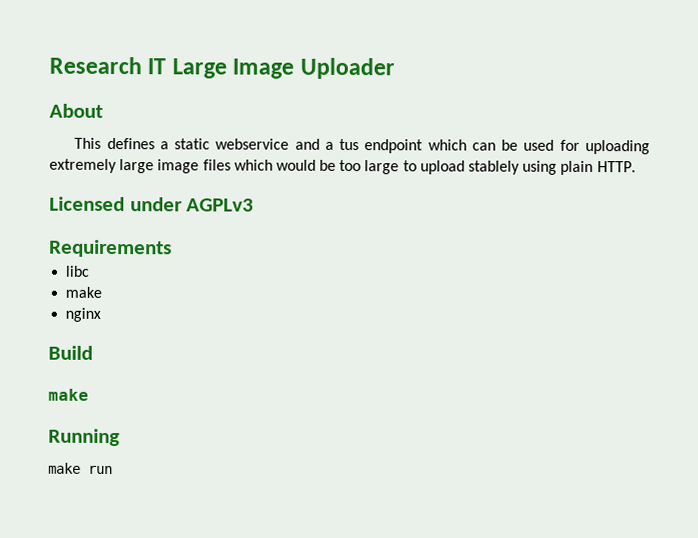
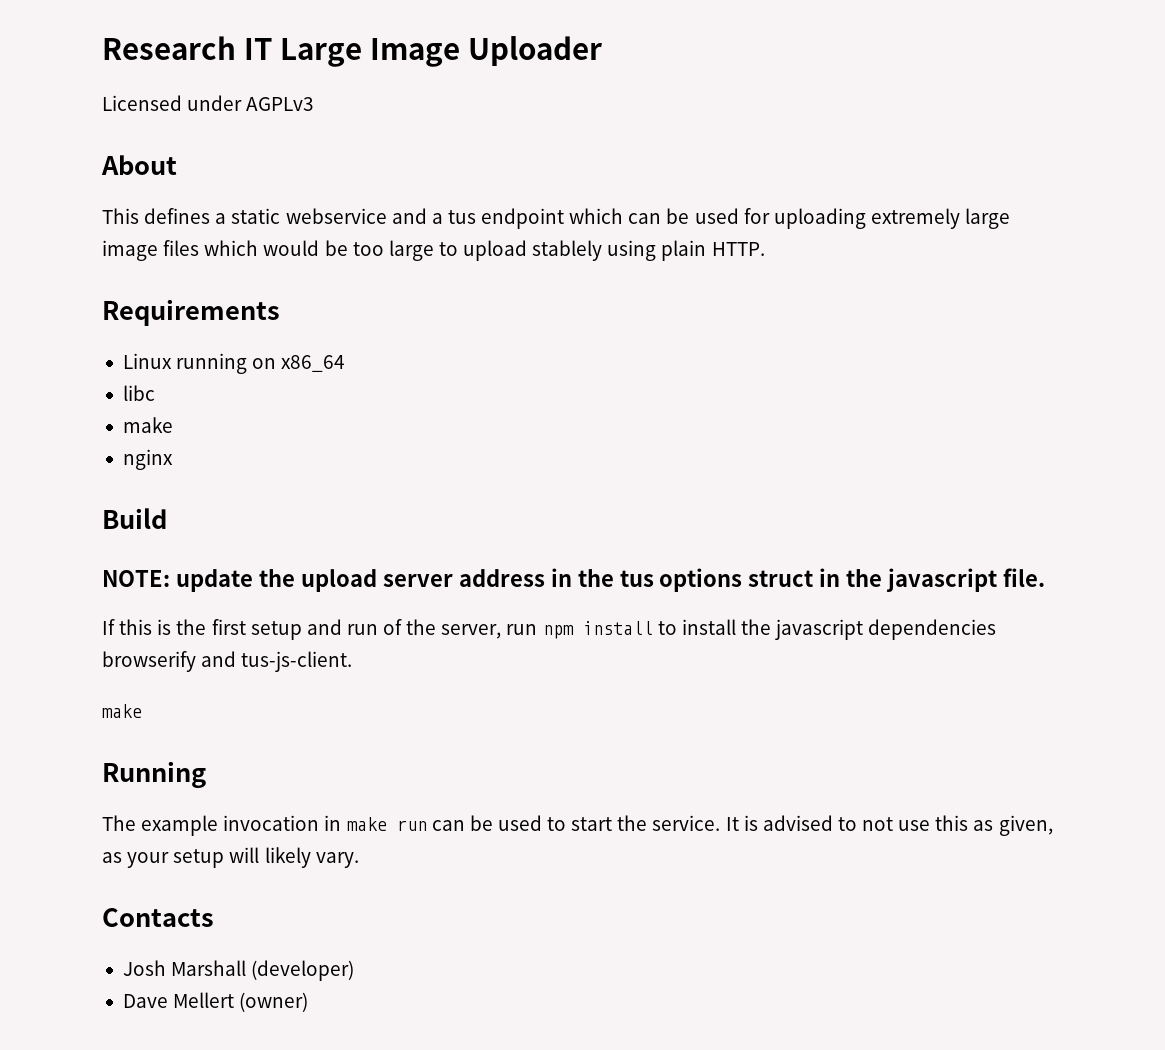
+ Licensed under AGPLv3
- Licensed under AGPLv3
  Requirements
+ Linux running on x86_64
  Build
+ NOTE: update the upload server address in the tus options struct in the javascript file.
+ If this is the first setup and run of the server, run npm install to install the javascript dependencies browserify and tus-js-client.
  make
  Running
- make run
+ The example invocation in make run can be used to start the service. It is advised to not use this as given, as your setup will likely vary.
+ Contacts
+ Josh Marshall (developer)
+ Dave Mellert (owner)

